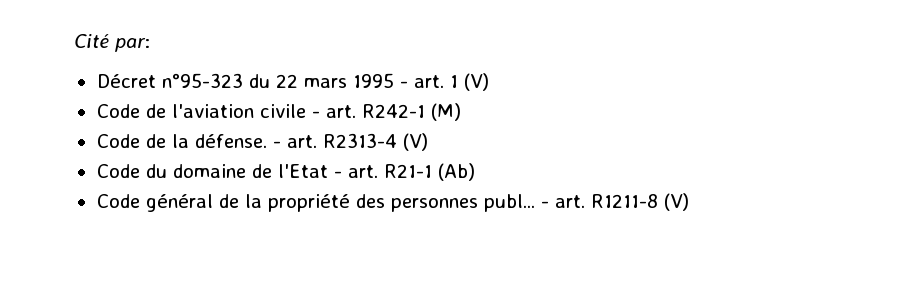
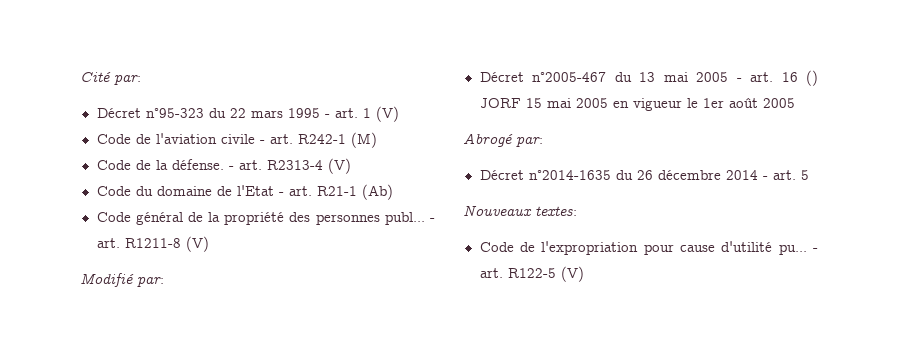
+ Modifié par:
+ Décret n°2005-467 du 13 mai 2005 - art. 16 () JORF 15 mai 2005 en vigueur le 1er août 2005
+ Abrogé par:
+ Décret n°2014-1635 du 26 décembre 2014 - art. 5
+ Nouveaux textes:
+ Code de l'expropriation pour cause d'utilité pu... - art. R122-5 (V)

